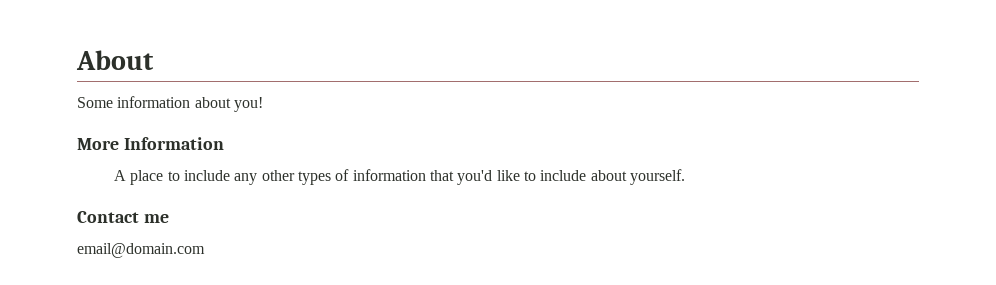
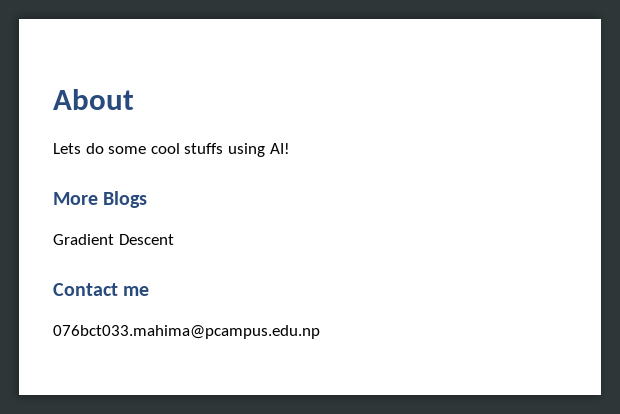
- Some information about you!
- More Information
- A place to include any other types of information that you'd like to include about yourself.
+ Lets do some cool stuffs using AI!
+ More Blogs
+ Gradient Descent
- email@domain.com
+ 076bct033.mahima@pcampus.edu.np

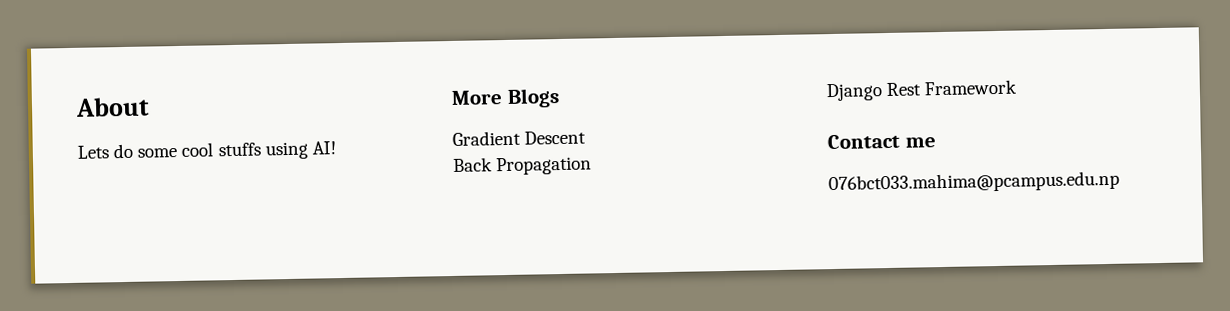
+ Back Propagation
+ Django Rest Framework

